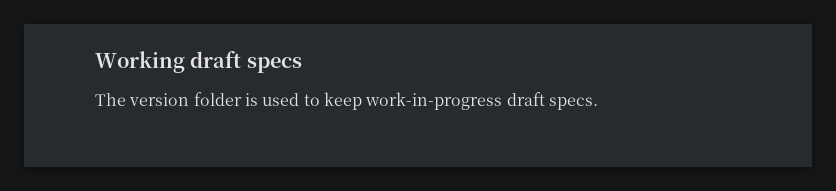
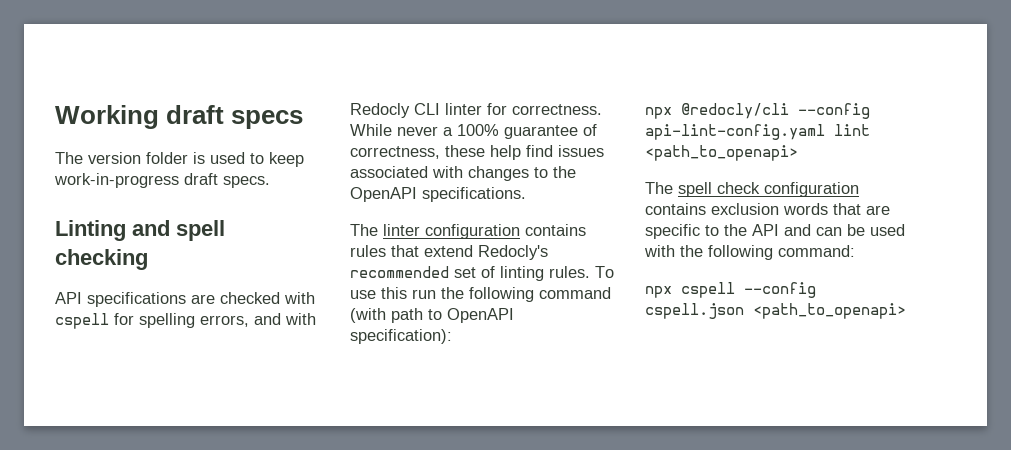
+ Linting and spell checking
+ API specifications are checked with cspell for spelling errors, and with Redocly CLI linter for correctness. While never a 100% guarantee of correctness, these help find issues associated with changes to the OpenAPI specifications.
+ The linter configuration contains rules that extend Redocly's recommended set of linting rules. To use this run the following command (with path to OpenAPI specification):
+ npx @redocly/cli --config api-lint-config.yaml lint <path_to_openapi>
+ The spell check configuration contains exclusion words that are specific to the API and can be used with the following command:
+ npx cspell --config cspell.json <path_to_openapi>

